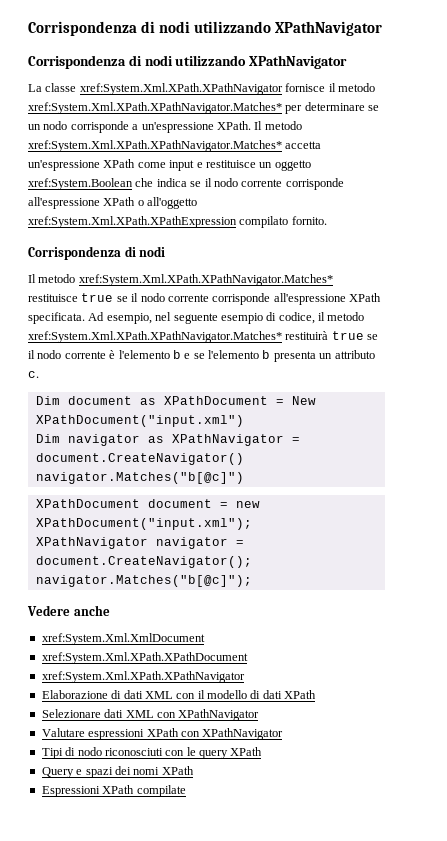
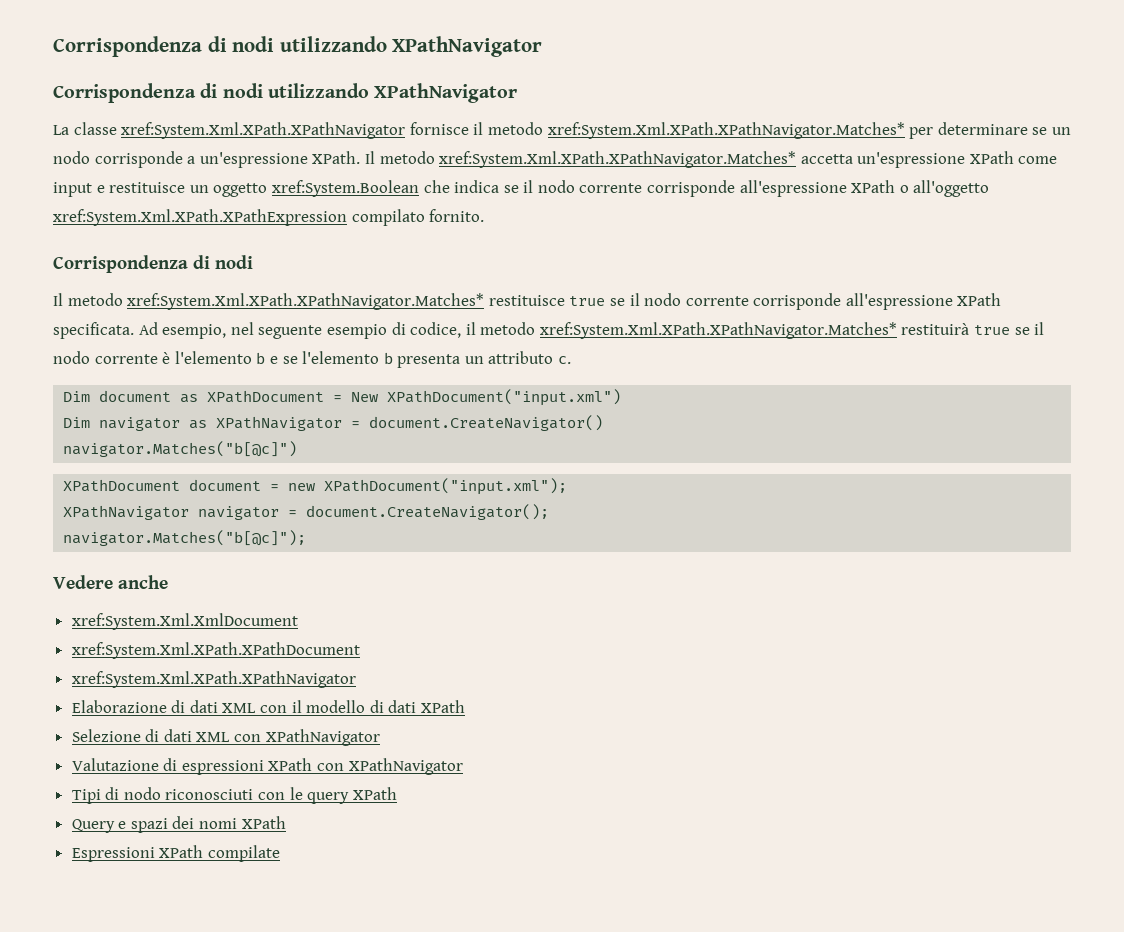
- Selezionare dati XML con XPathNavigator
+ Selezione di dati XML con XPathNavigator
- Valutare espressioni XPath con XPathNavigator
+ Valutazione di espressioni XPath con XPathNavigator

